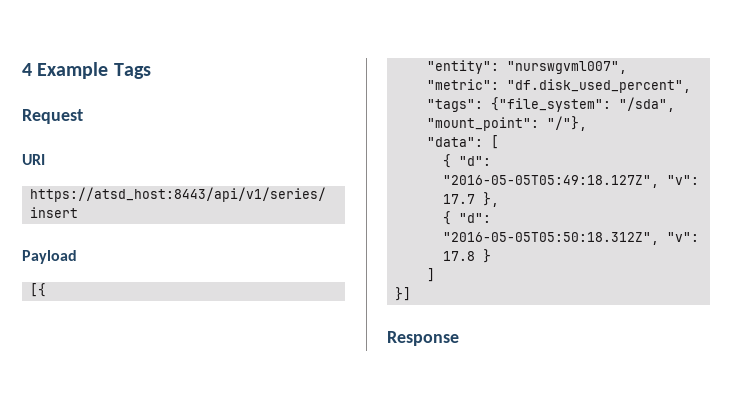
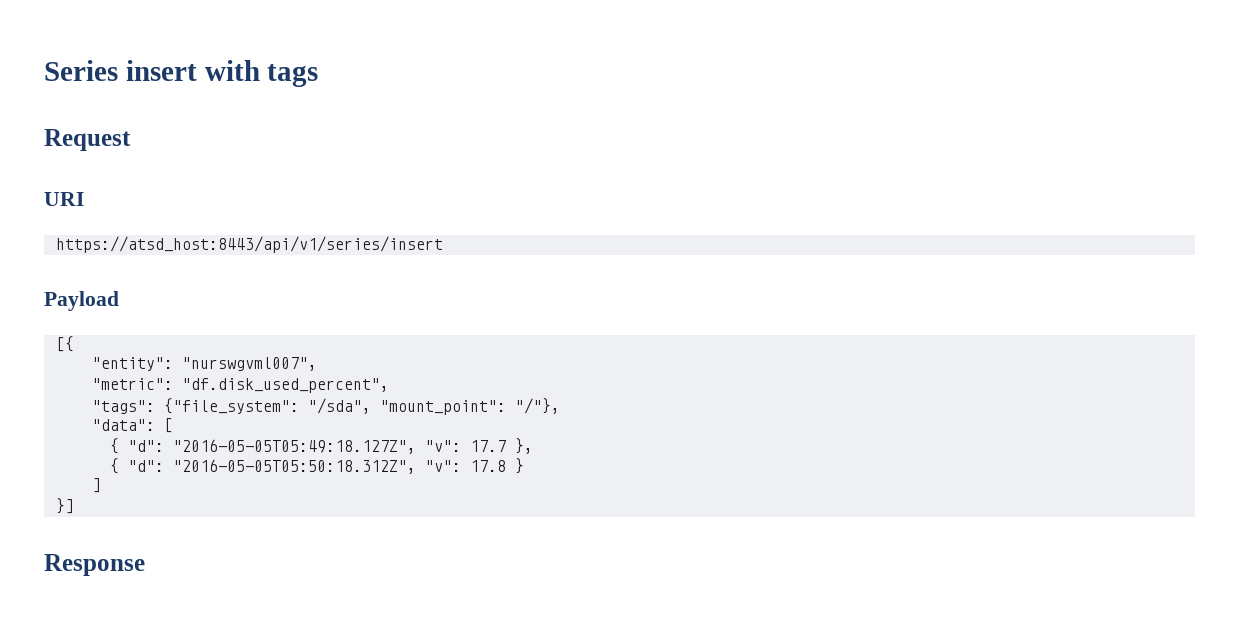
- 4 Example Tags
+ Series insert with tags

